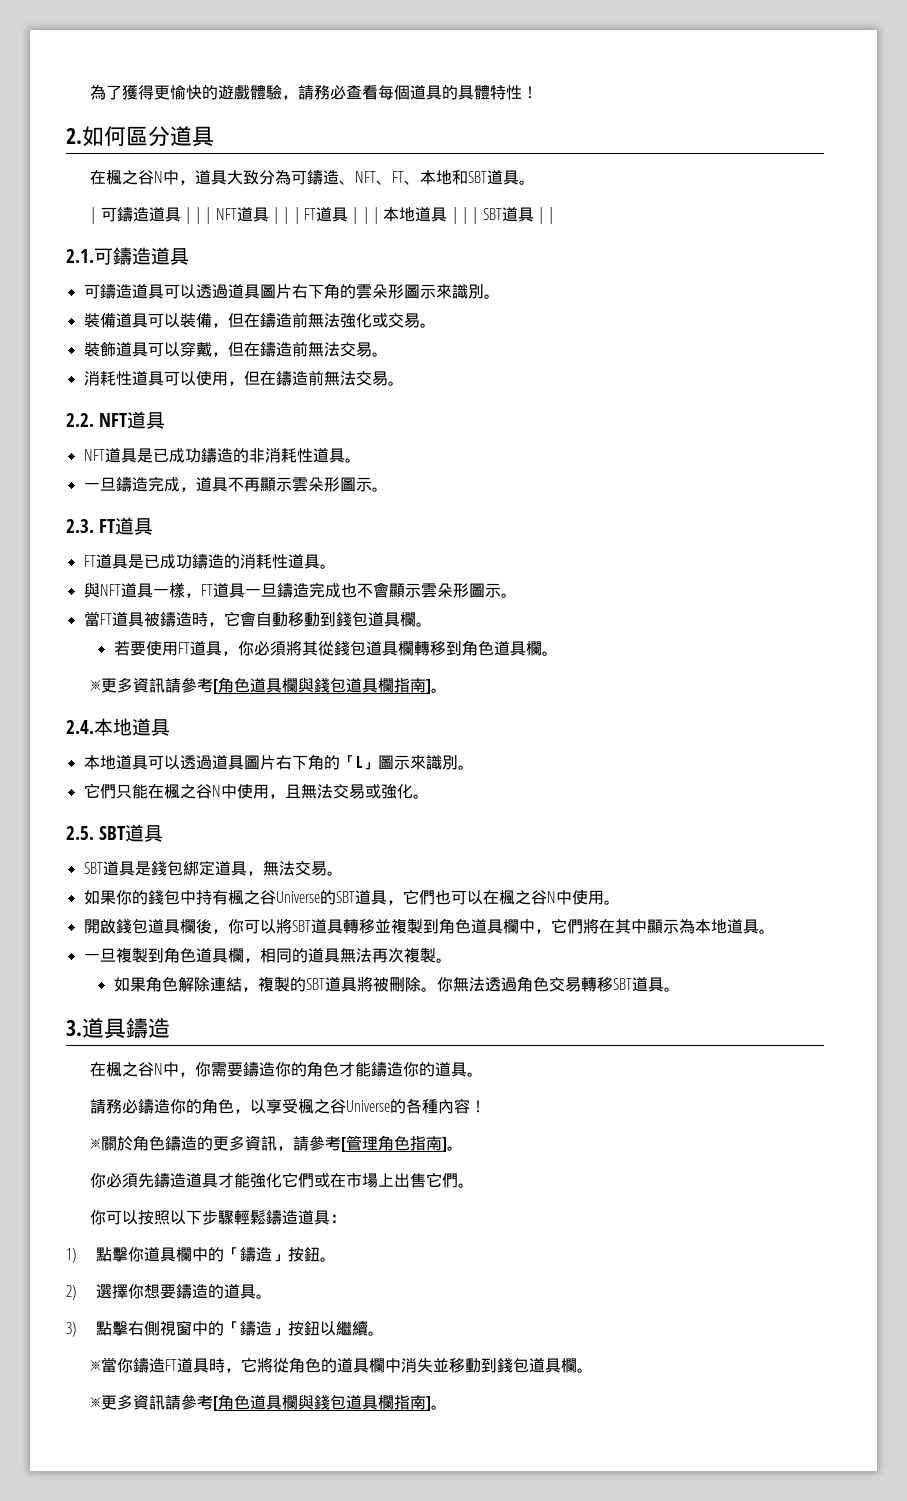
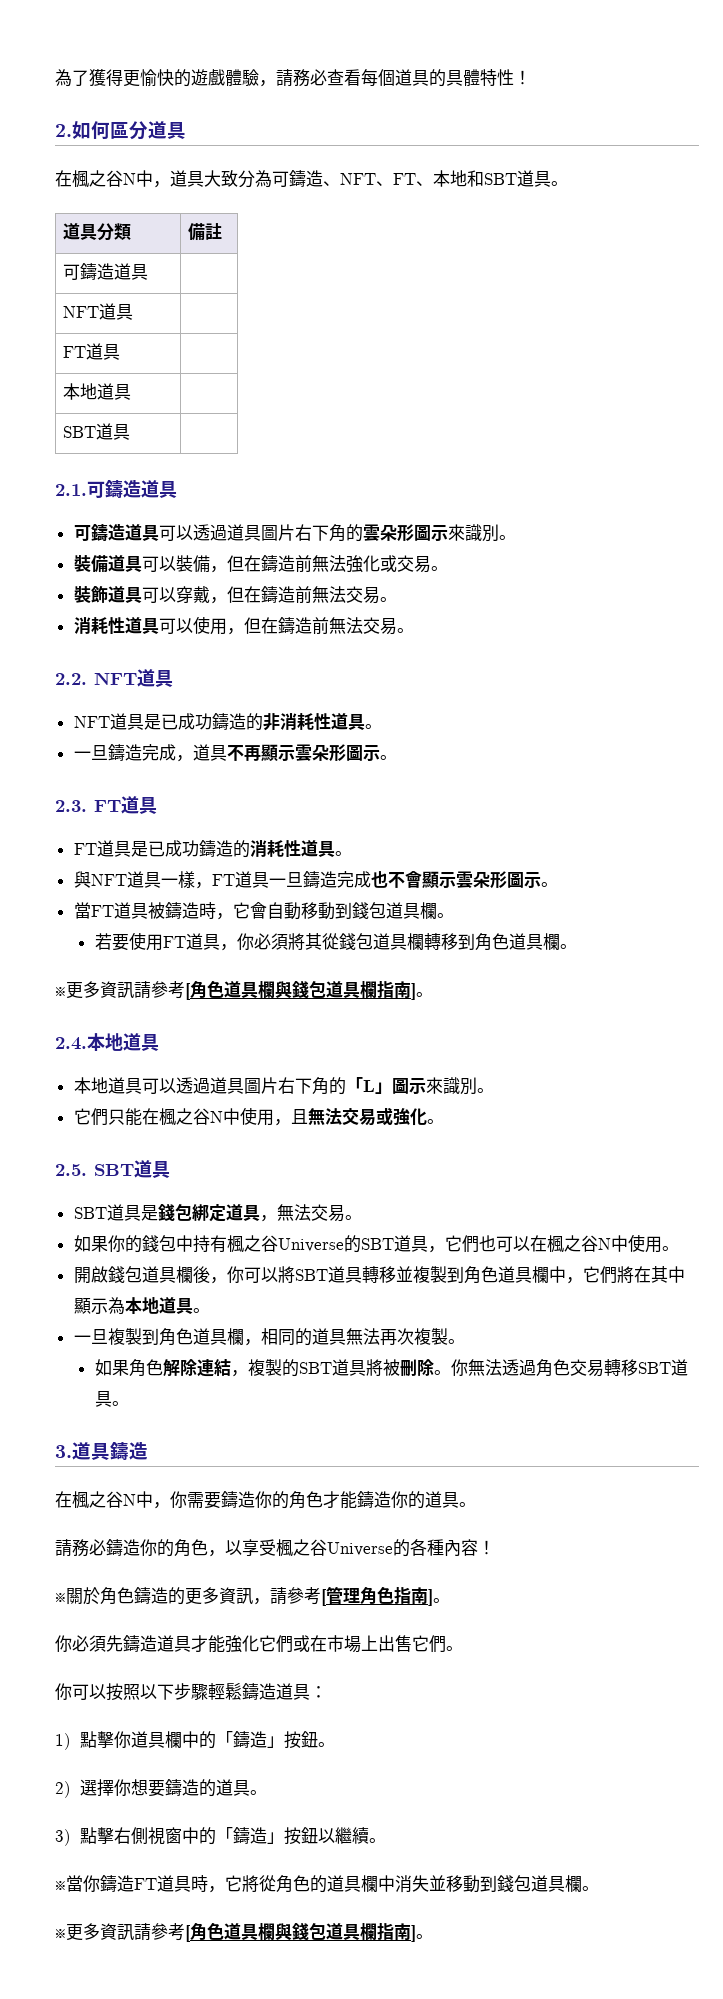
- | 可鑄造道具 | | | NFT道具 | | | FT道具 | | | 本地道具 | | | SBT道具 | |
+ 道具分類 | 備註
+ 可鑄造道具 |
+ NFT道具 |
+ FT道具 |
+ 本地道具 |
+ SBT道具 |

